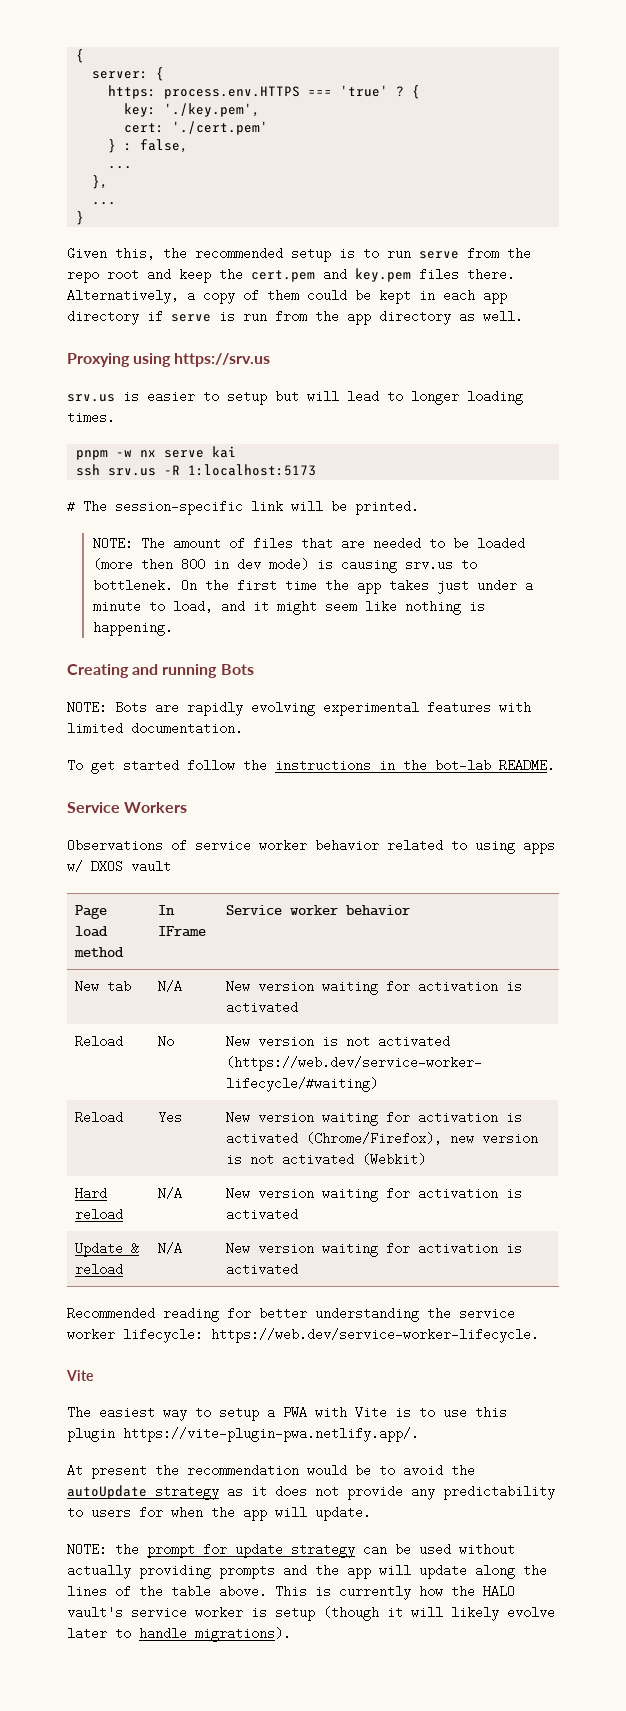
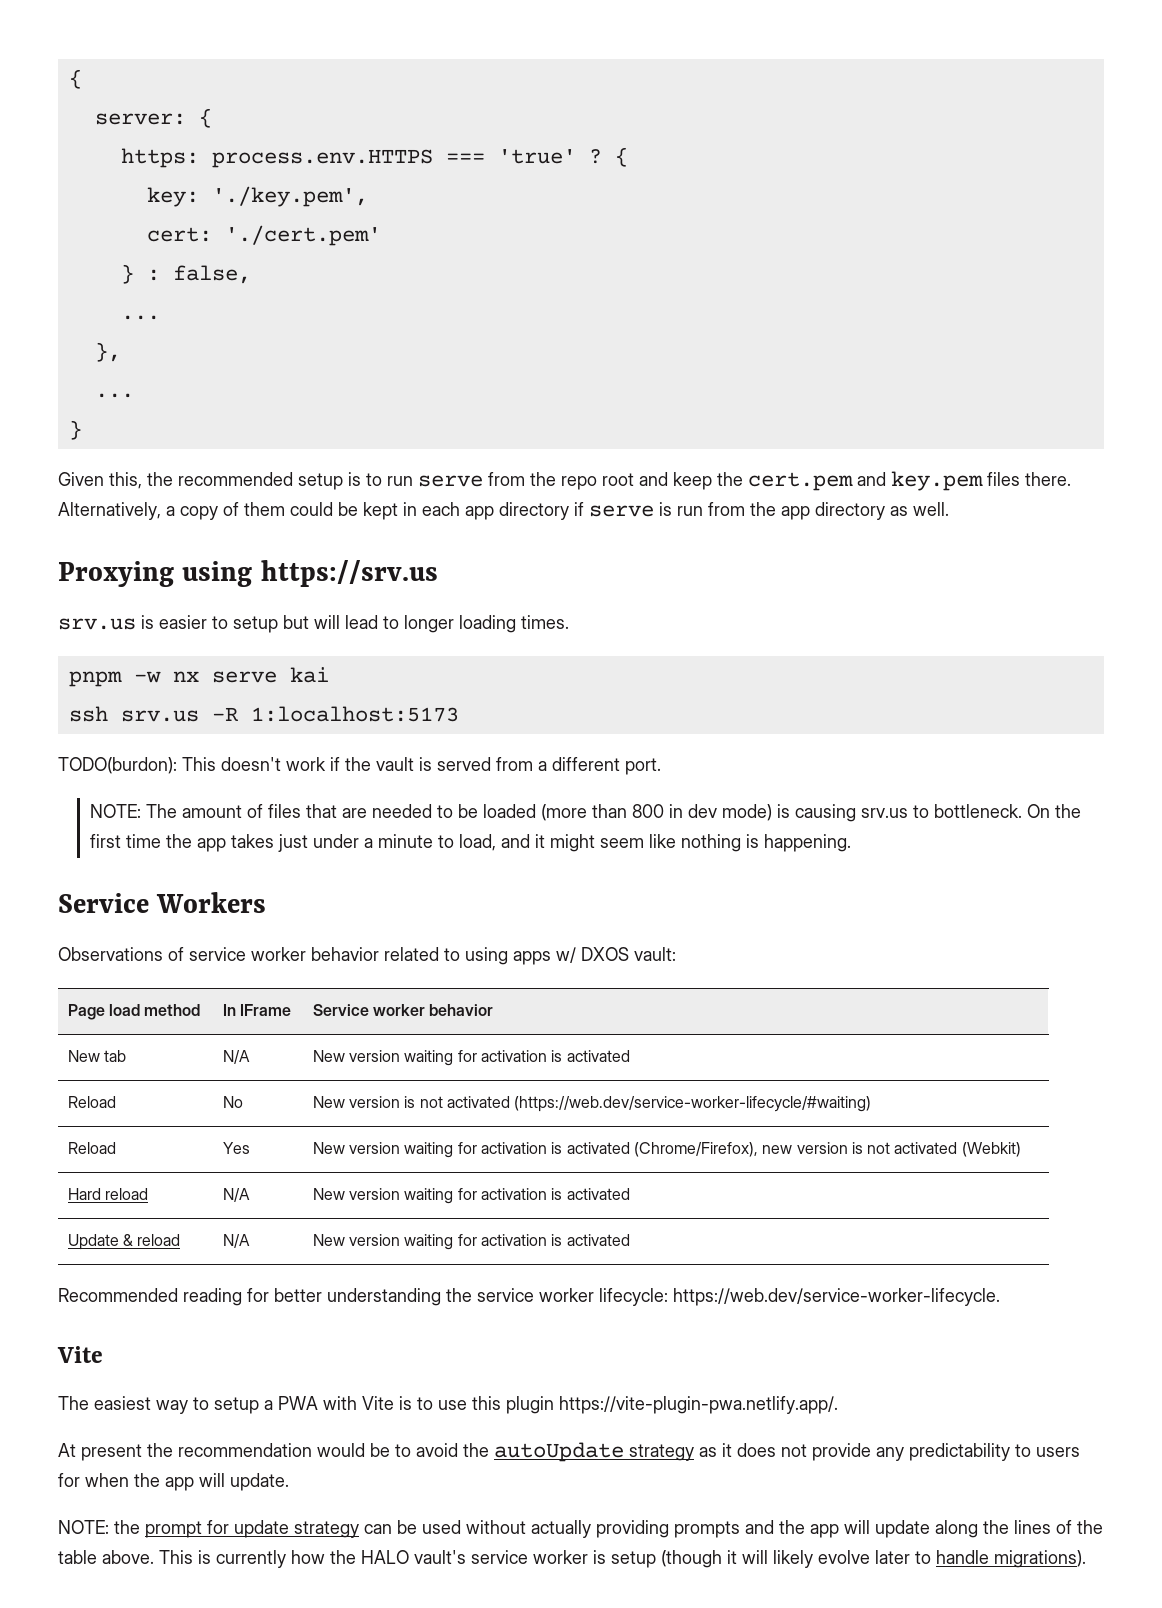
- # The session-specific link will be printed.
+ TODO(burdon): This doesn't work if the vault is served from a different port.
- NOTE: The amount of files that are needed to be loaded (more then 800 in dev mode) is causing srv.us to bottlenek.
+ NOTE: The amount of files that are needed to be loaded (more than 800 in dev mode) is causing srv.us to bottleneck.
- Creating and running Bots
- NOTE: Bots are rapidly evolving experimental features with limited documentation.
- To get started follow the instructions in the bot-lab README.
- Observations of service worker behavior related to using apps w/ DXOS vault
+ Observations of service worker behavior related to using apps w/ DXOS vault:

